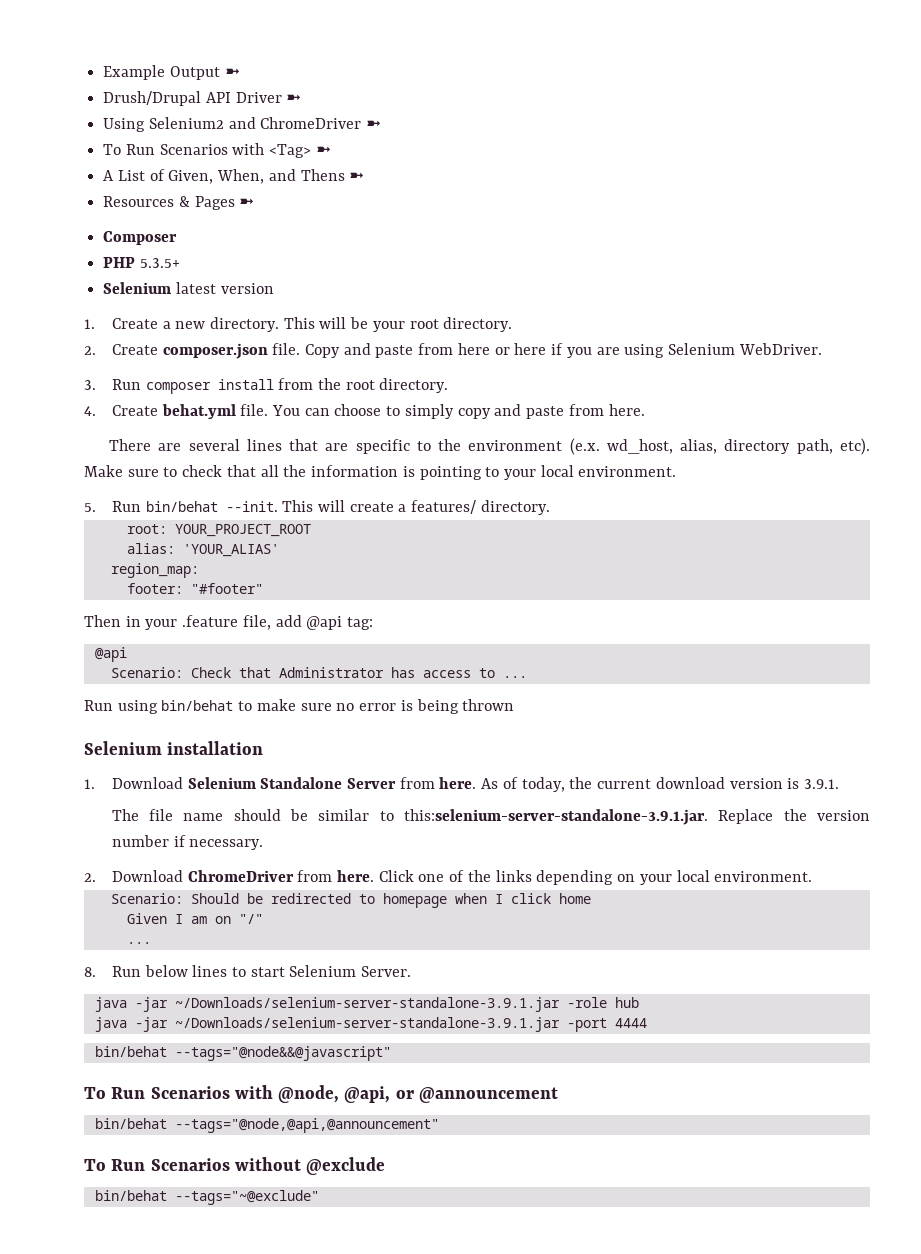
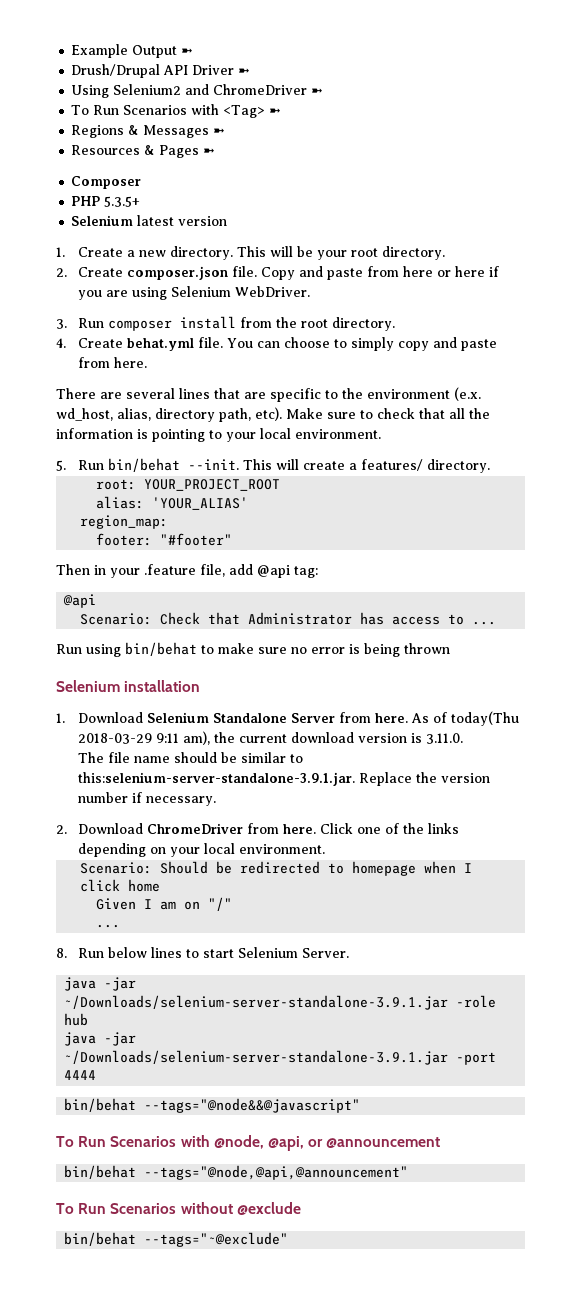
- A List of Given, When, and Thens ➼
+ Regions & Messages ➼
- As of today, the current download version is 3.9.1.
+ As of today(Thu 2018-03-29 9:11 am), the current download version is 3.11.0.

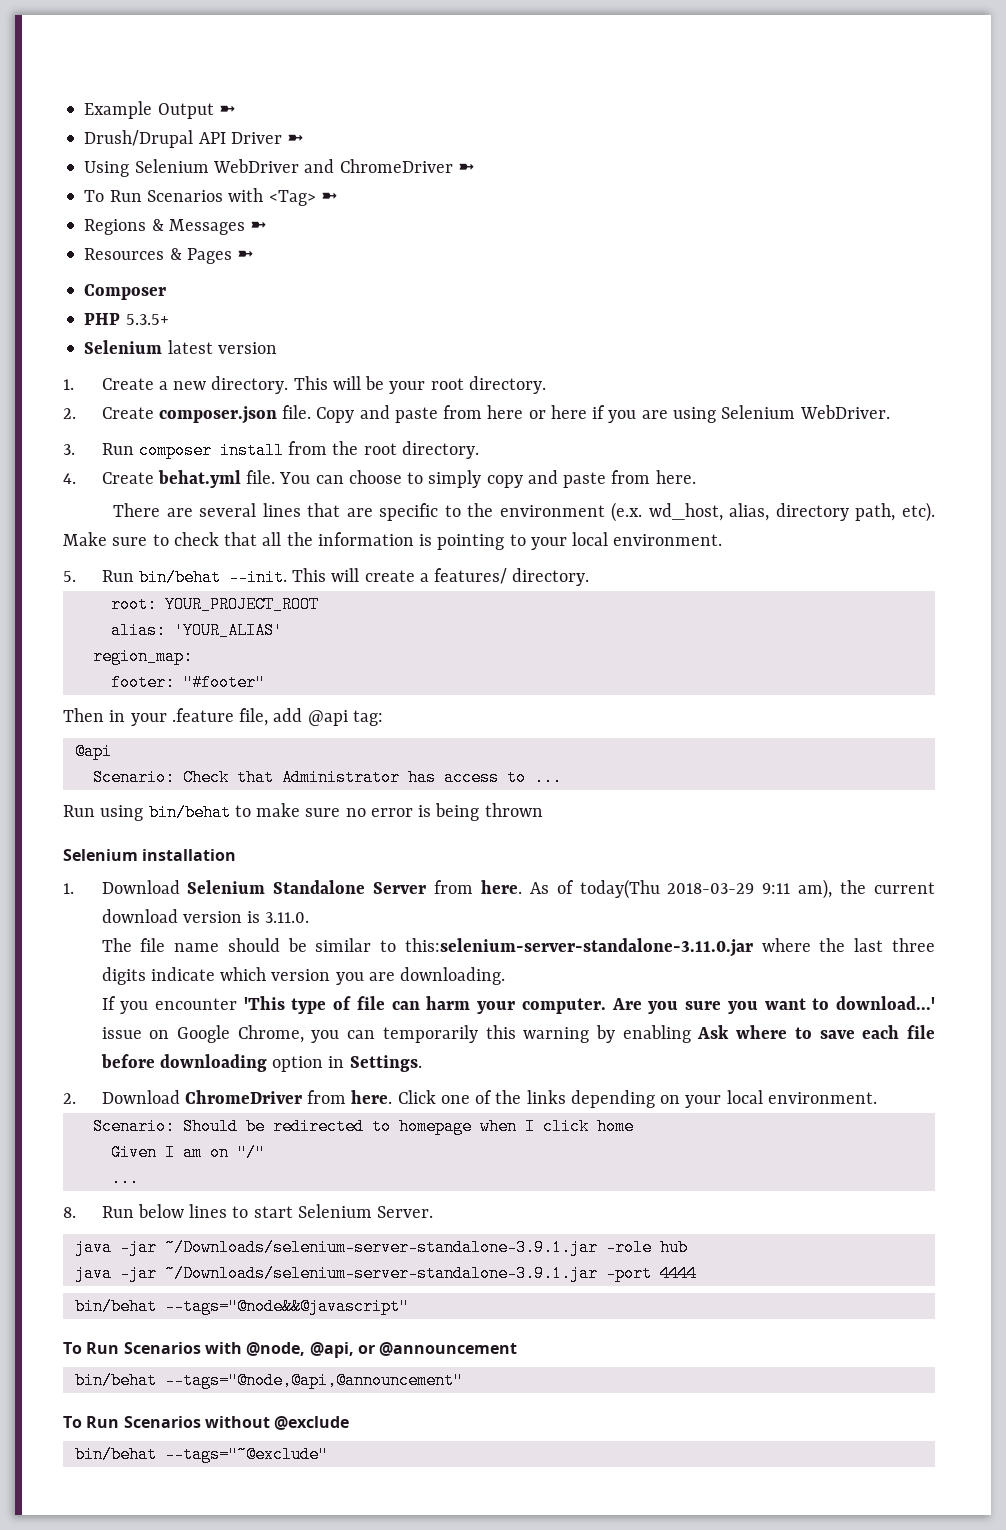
- Using Selenium2 and ChromeDriver ➼
+ Using Selenium WebDriver and ChromeDriver ➼
- The file name should be similar to this:selenium-server-standalone-3.9.1.jar. Replace the version number if necessary.
+ The file name should be similar to this:selenium-server-standalone-3.11.0.jar where the last three digits indicate which version you are downloading.
+ If you encounter 'This type of file can harm your computer. Are you sure you want to download...' issue on Google Chrome, you can temporarily this warning by enabling Ask where to save each file before downloading option in Settings.

